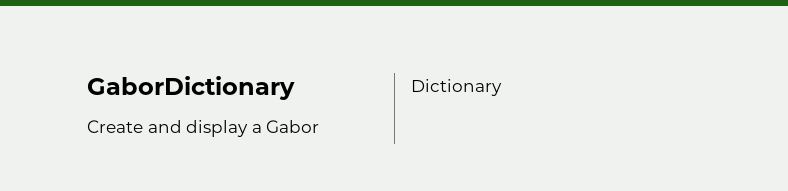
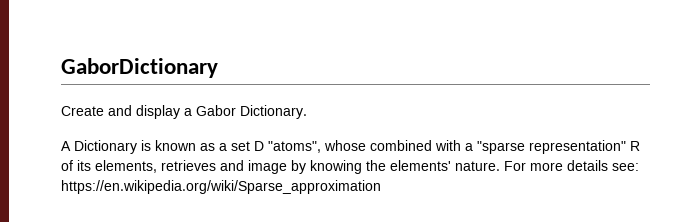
- Create and display a Gabor Dictionary
+ Create and display a Gabor Dictionary.
+ A Dictionary is known as a set D "atoms", whose combined with a "sparse representation" R of its elements, retrieves and image by knowing the elements' nature. For more details see: https://en.wikipedia.org/wiki/Sparse_approximation

